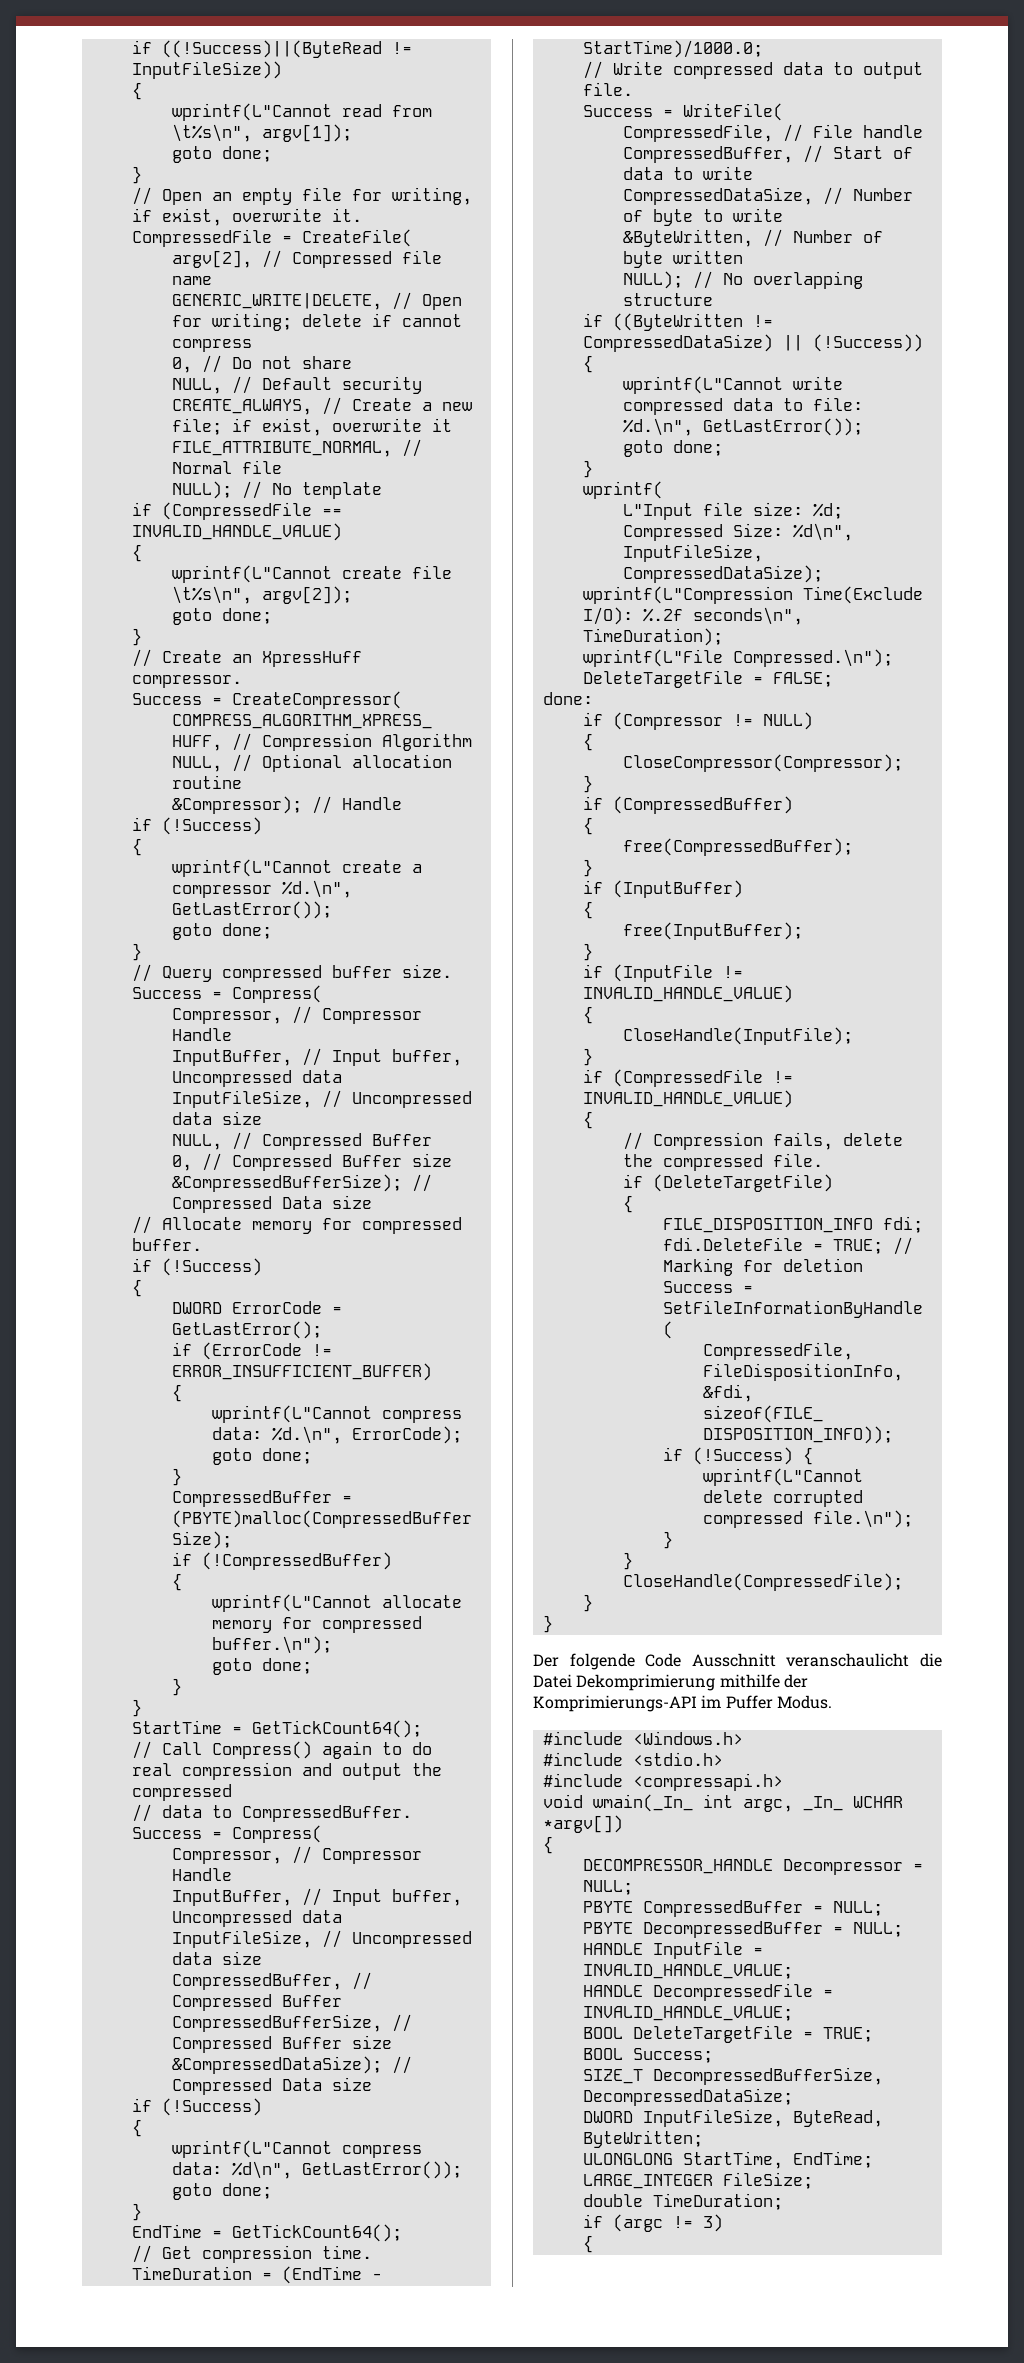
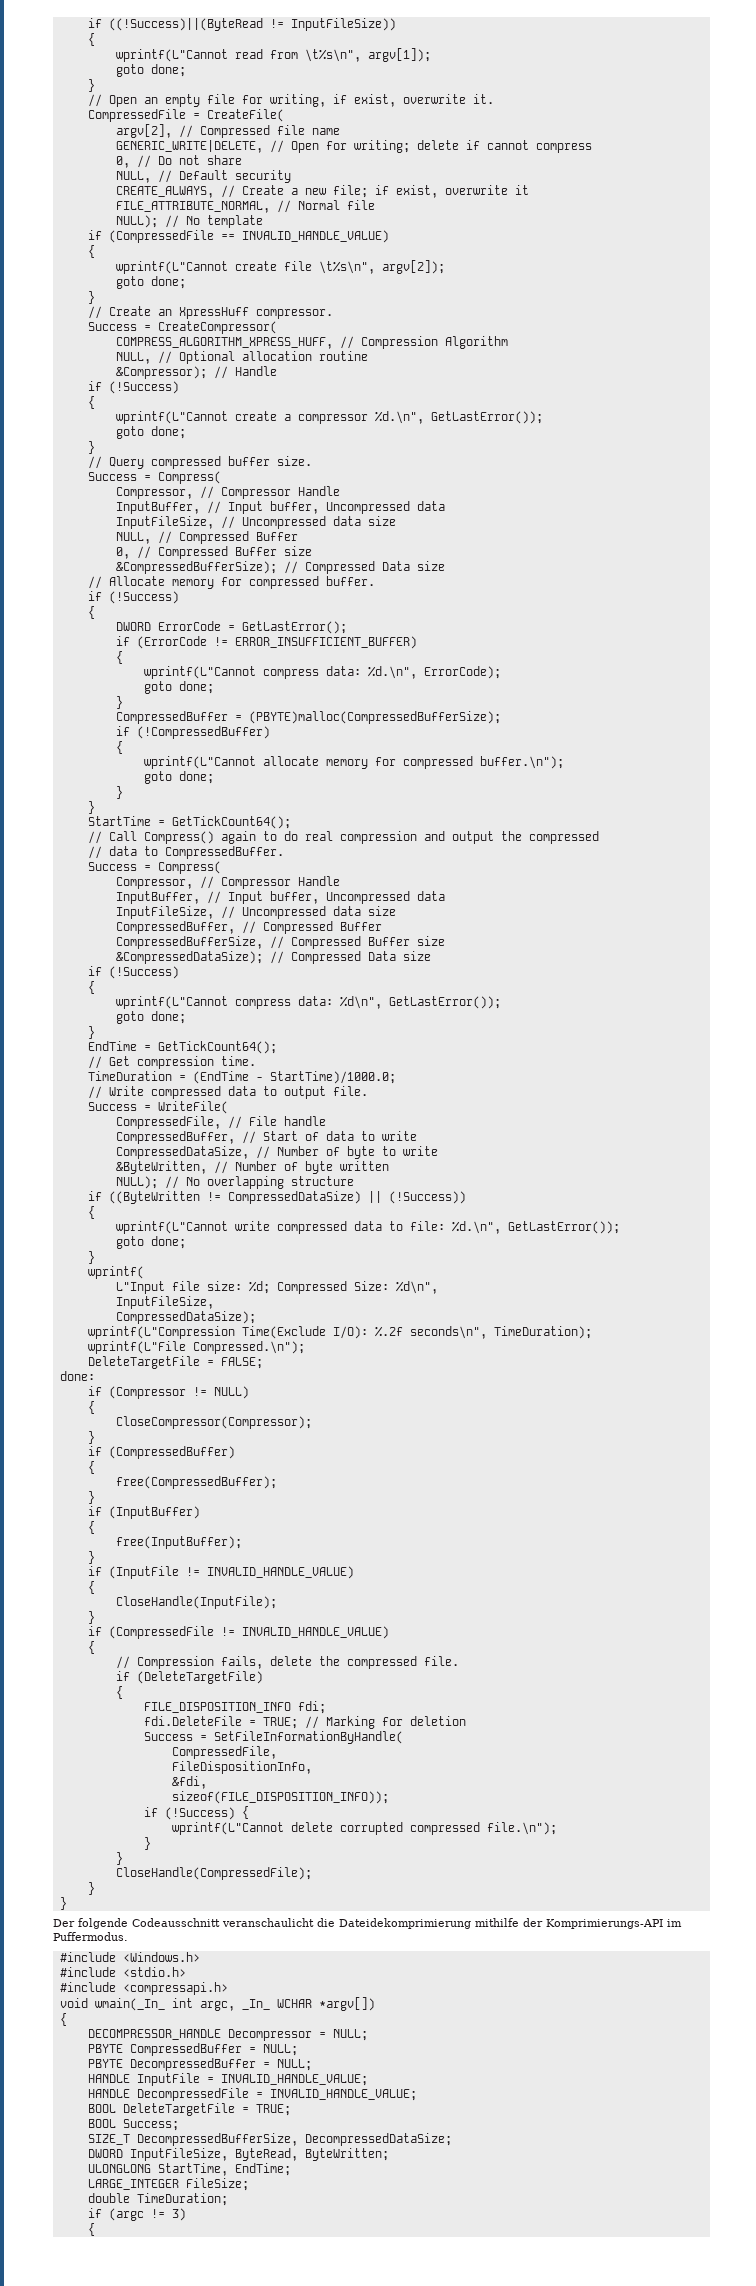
- Der folgende Code Ausschnitt veranschaulicht die Datei Dekomprimierung mithilfe der Komprimierungs-API im Puffer Modus.
+ Der folgende Codeausschnitt veranschaulicht die Dateidekomprimierung mithilfe der Komprimierungs-API im Puffermodus.

